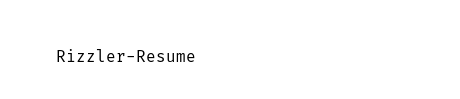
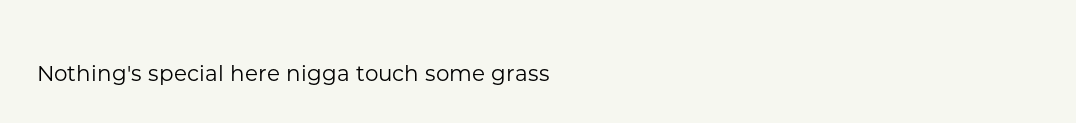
- Rizzler-Resume
+ Nothing's special here nigga touch some grass

